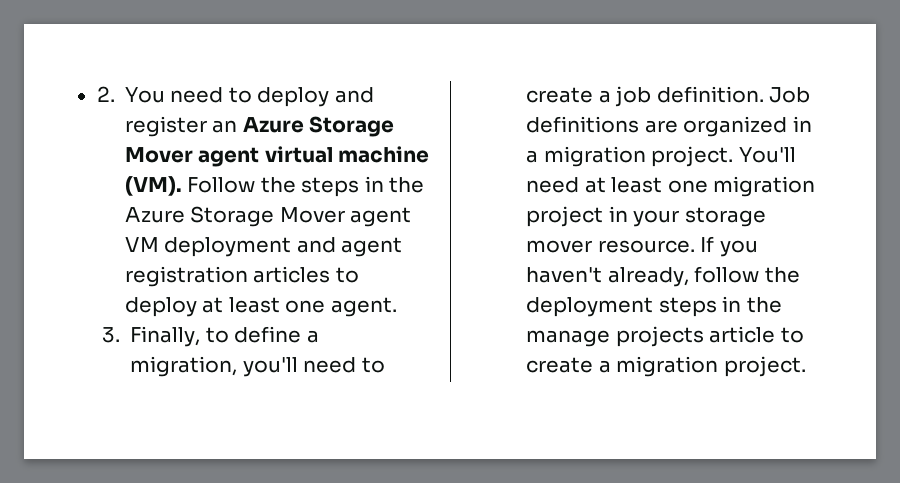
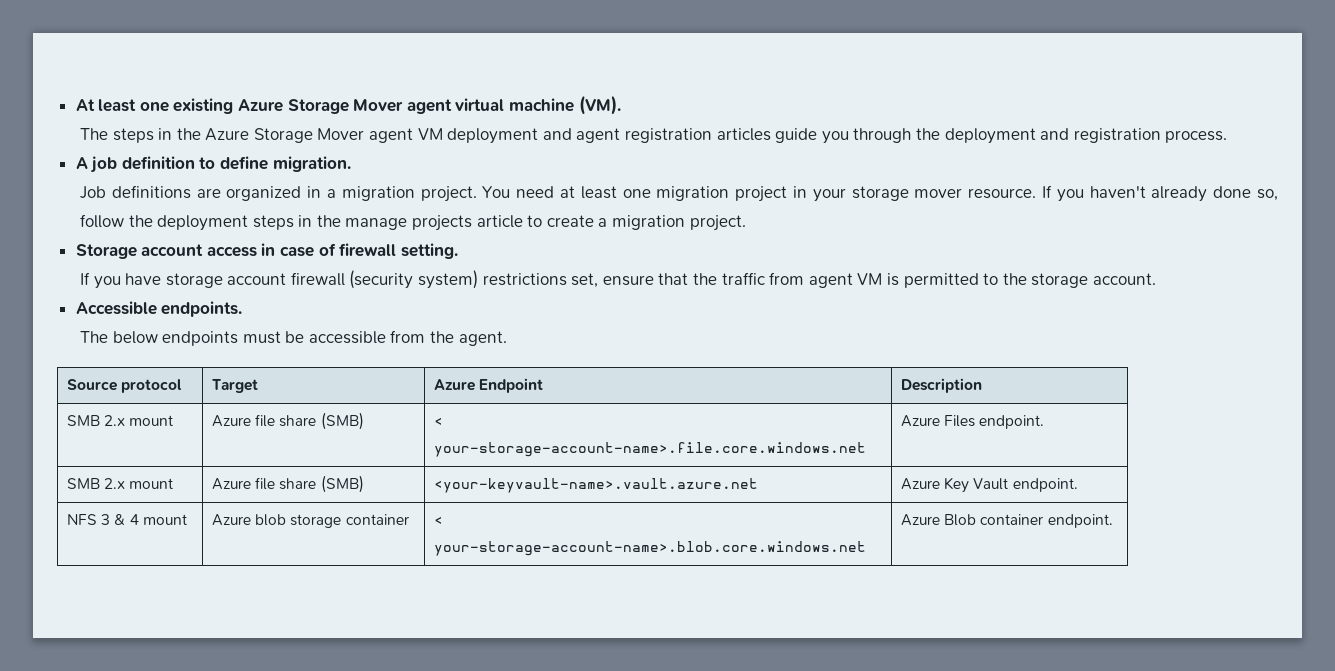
- 2. You need to deploy and register an Azure Storage Mover agent virtual machine (VM). Follow the steps in the Azure Storage Mover agent VM deployment and agent registration articles to deploy at least one agent.
- 3. Finally, to define a migration, you'll need to create a job definition. Job definitions are organized in a migration project.
+ At least one existing Azure Storage Mover agent virtual machine (VM).
+ The steps in the Azure Storage Mover agent VM deployment and agent registration articles guide you through the deployment and registration process.
+ A job definition to define migration.
+ Job definitions are organized in a migration project.
- You'll need at least one migration project in your storage mover resource.
+ You need at least one migration project in your storage mover resource.
- If you haven't already, follow the deployment steps in the manage projects article to create a migration project.
+ If you haven't already done so, follow the deployment steps in the manage projects article to create a migration project.
+ Storage account access in case of firewall setting.
+ If you have storage account firewall (security system) restrictions set, ensure that the traffic from agent VM is permitted to the storage account.
+ Accessible endpoints.
+ The below endpoints must be accessible from the agent.
+ Source protocol | Target | Azure Endpoint | Description
+ SMB 2.x mount | Azure file share (SMB) | < your-storage-account-name>.file.core.windows.net | Azure Files endpoint.
+ SMB 2.x mount | Azure file share (SMB) | <your-keyvault-name>.vault.azure.net | Azure Key Vault endpoint.
+ NFS 3 & 4 mount | Azure blob storage container | < your-storage-account-name>.blob.core.windows.net | Azure Blob container endpoint.

